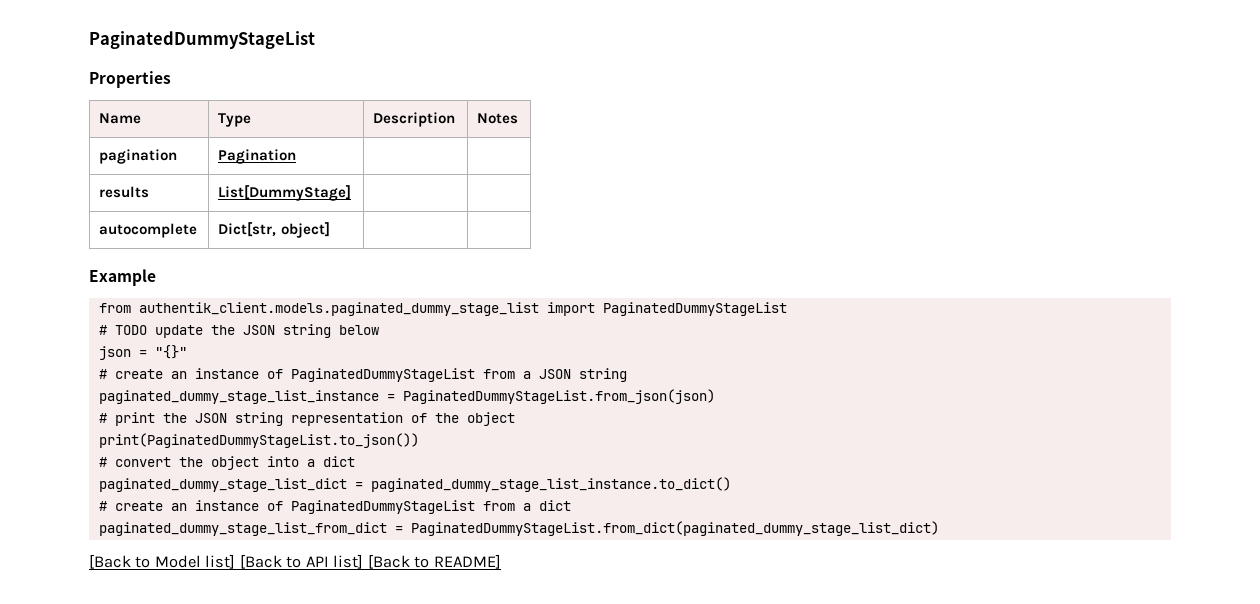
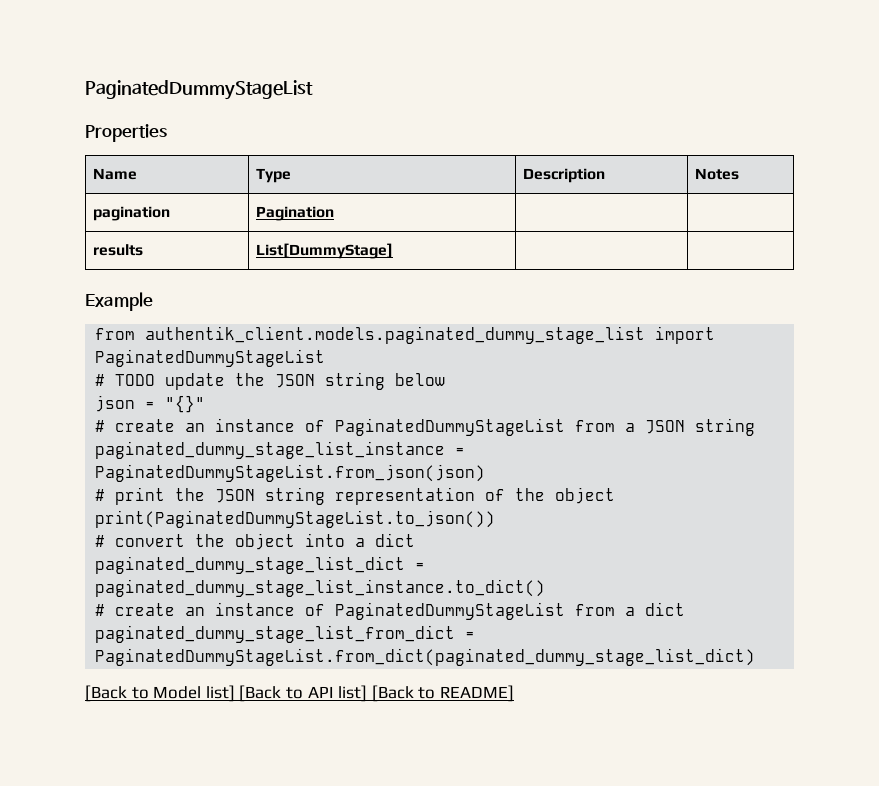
- autocomplete | Dict[str, object] | |

